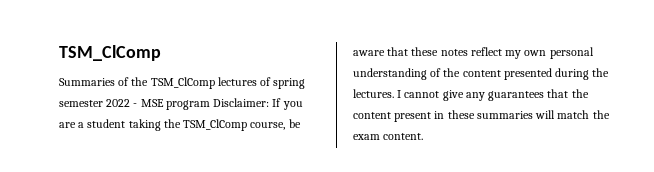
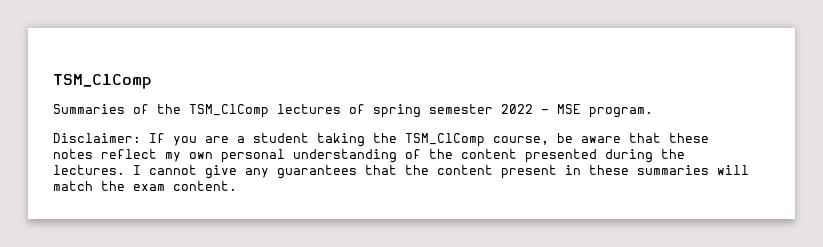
- Summaries of the TSM_ClComp lectures of spring semester 2022 - MSE program Disclaimer: If you are a student taking the TSM_ClComp course, be aware that these notes reflect my own personal understanding of the content presented during the lectures.
+ Summaries of the TSM_ClComp lectures of spring semester 2022 - MSE program.
+ Disclaimer: If you are a student taking the TSM_ClComp course, be aware that these notes reflect my own personal understanding of the content presented during the lectures.

